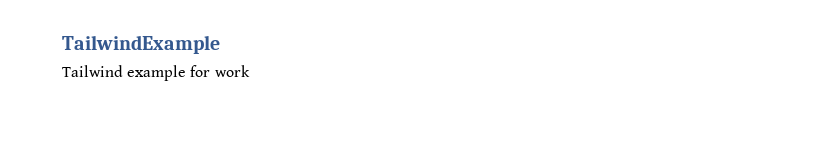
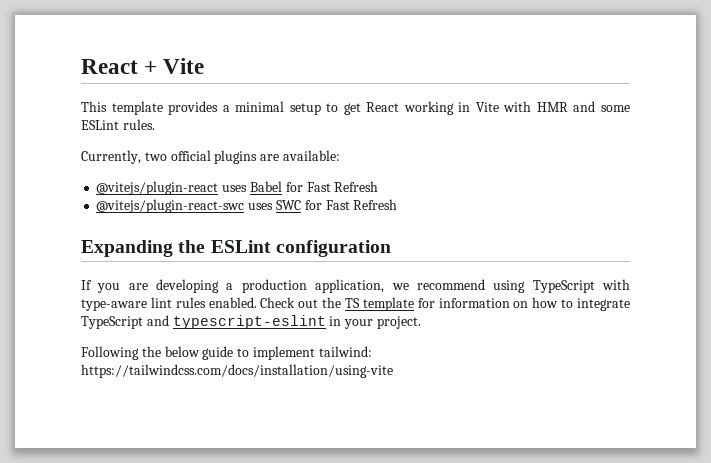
- TailwindExample
- Tailwind example for work
+ React + Vite
+ This template provides a minimal setup to get React working in Vite with HMR and some ESLint rules.
+ Currently, two official plugins are available:
+ @vitejs/plugin-react uses Babel for Fast Refresh
+ @vitejs/plugin-react-swc uses SWC for Fast Refresh
+ Expanding the ESLint configuration
+ If you are developing a production application, we recommend using TypeScript with type-aware lint rules enabled. Check out the TS template for information on how to integrate TypeScript and typescript-eslint in your project.
+ Following the below guide to implement tailwind: https://tailwindcss.com/docs/installation/using-vite

